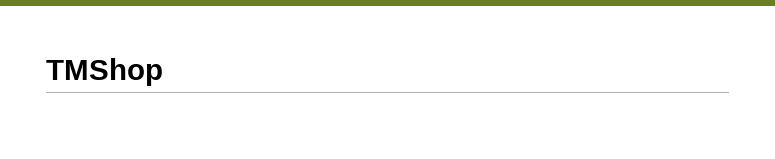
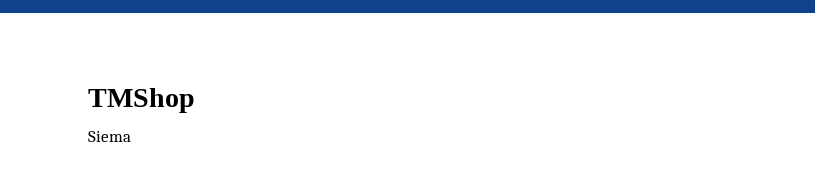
+ Siema

